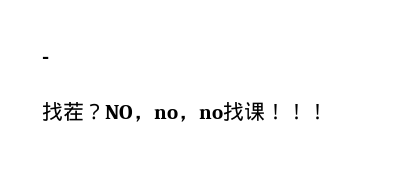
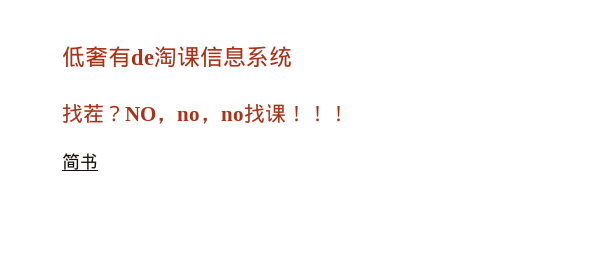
- -
+ 低奢有de淘课信息系统
+ 简书

